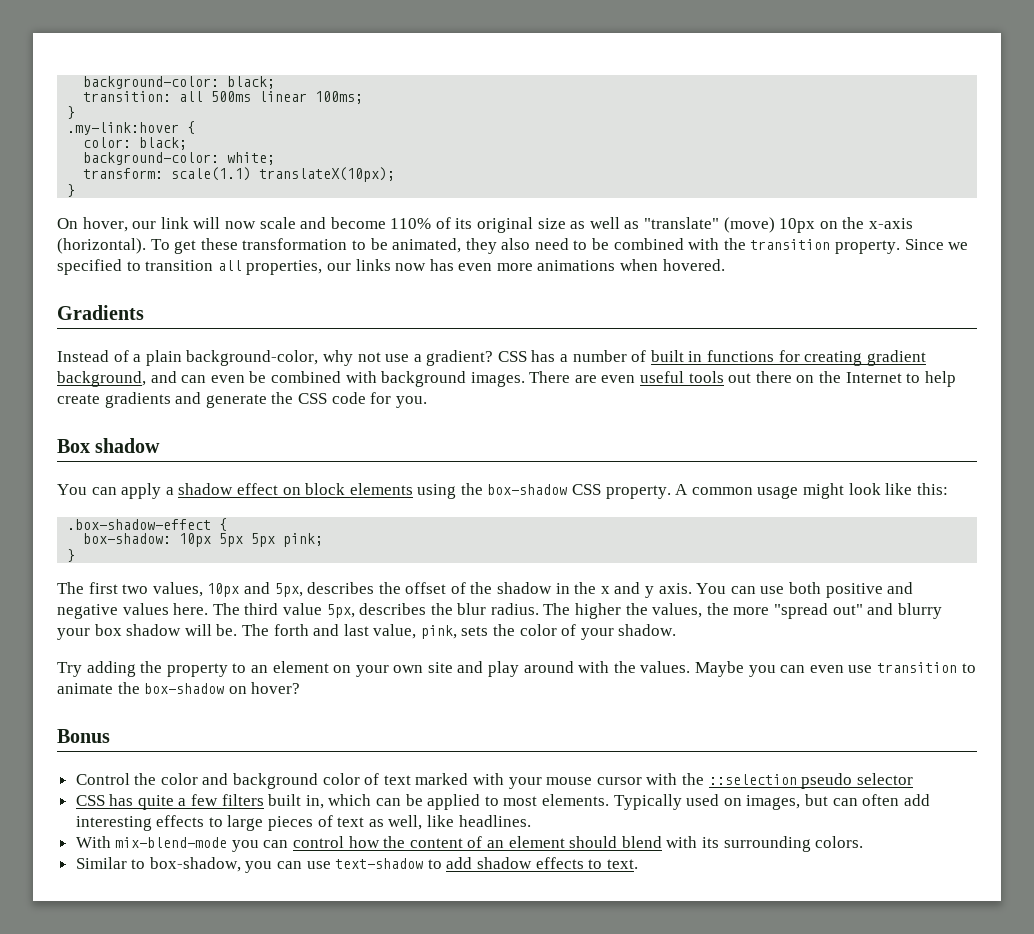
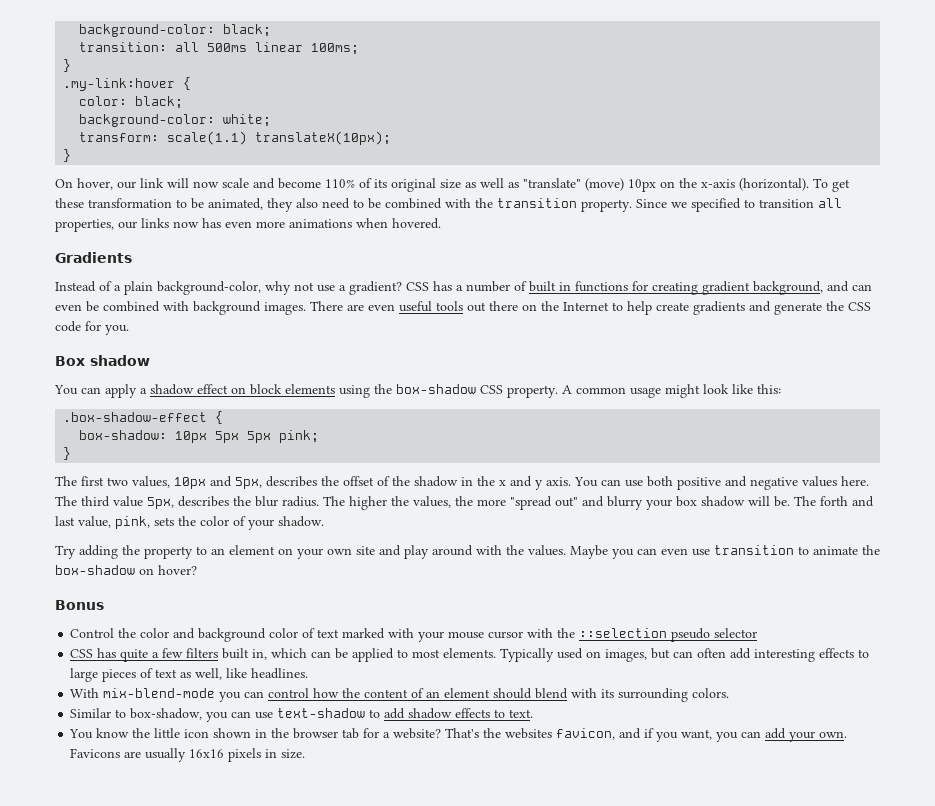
+ You know the little icon shown in the browser tab for a website? That's the websites favicon, and if you want, you can add your own. Favicons are usually 16x16 pixels in size.

